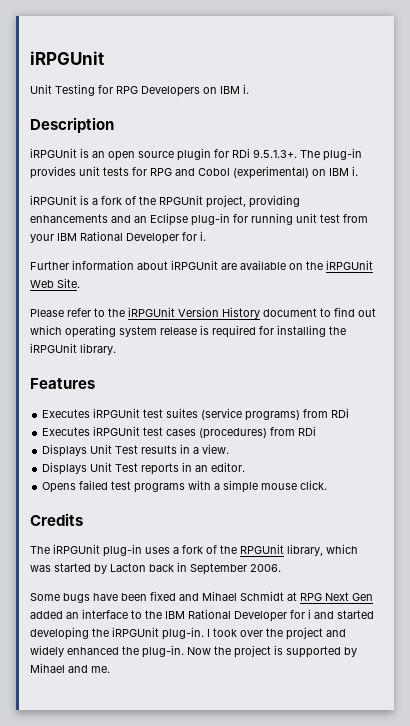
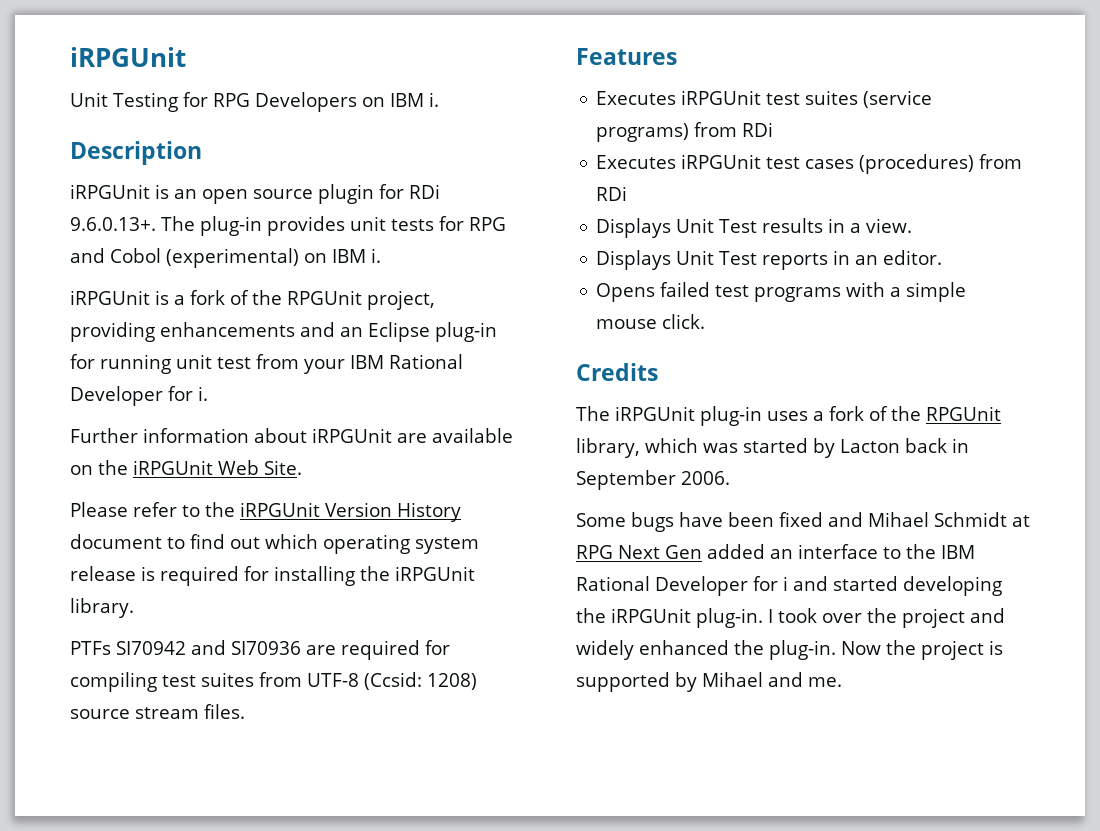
- iRPGUnit is an open source plugin for RDi 9.5.1.3+. The plug-in provides unit tests for RPG and Cobol (experimental) on IBM i.
+ iRPGUnit is an open source plugin for RDi 9.6.0.13+. The plug-in provides unit tests for RPG and Cobol (experimental) on IBM i.
+ PTFs SI70942 and SI70936 are required for compiling test suites from UTF-8 (Ccsid: 1208) source stream files.

